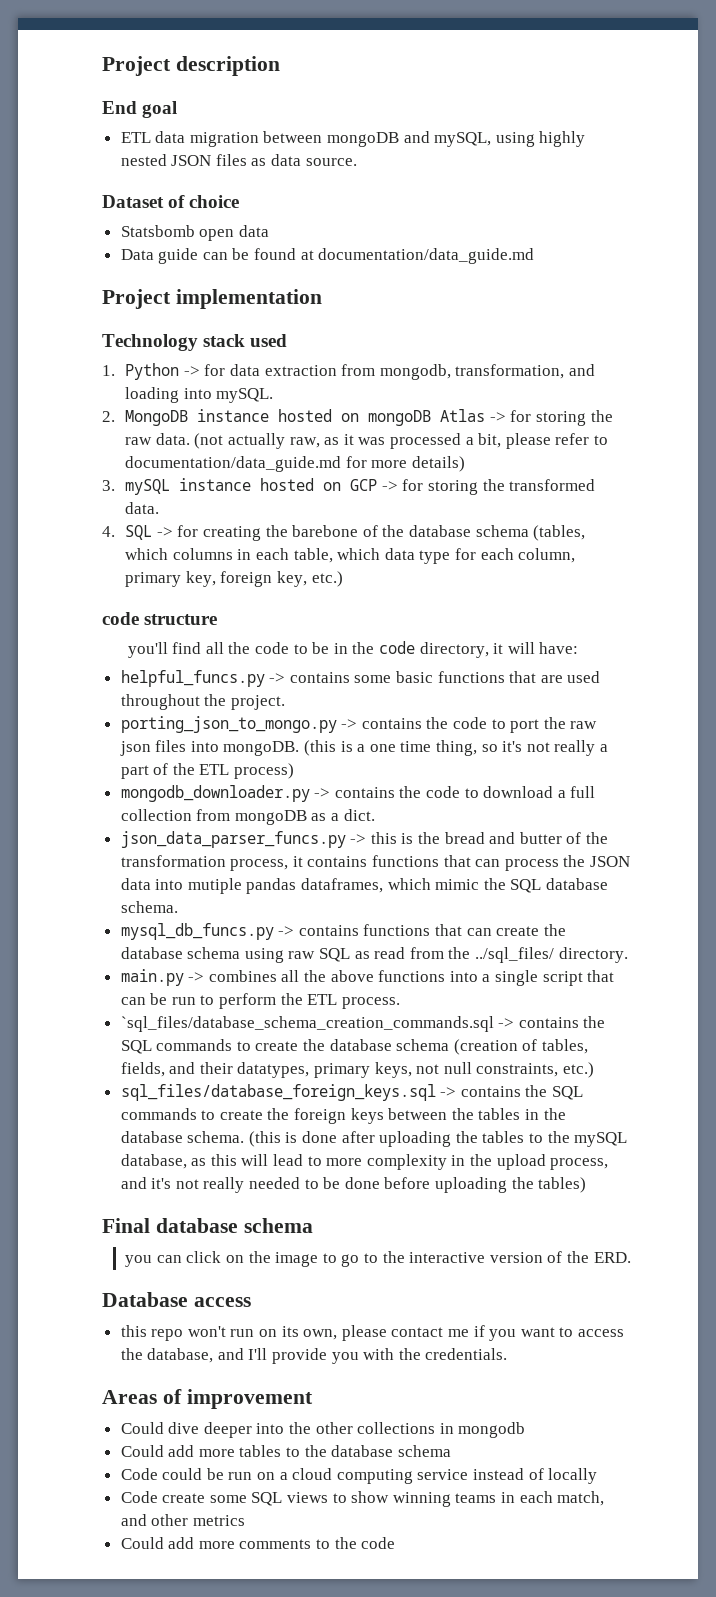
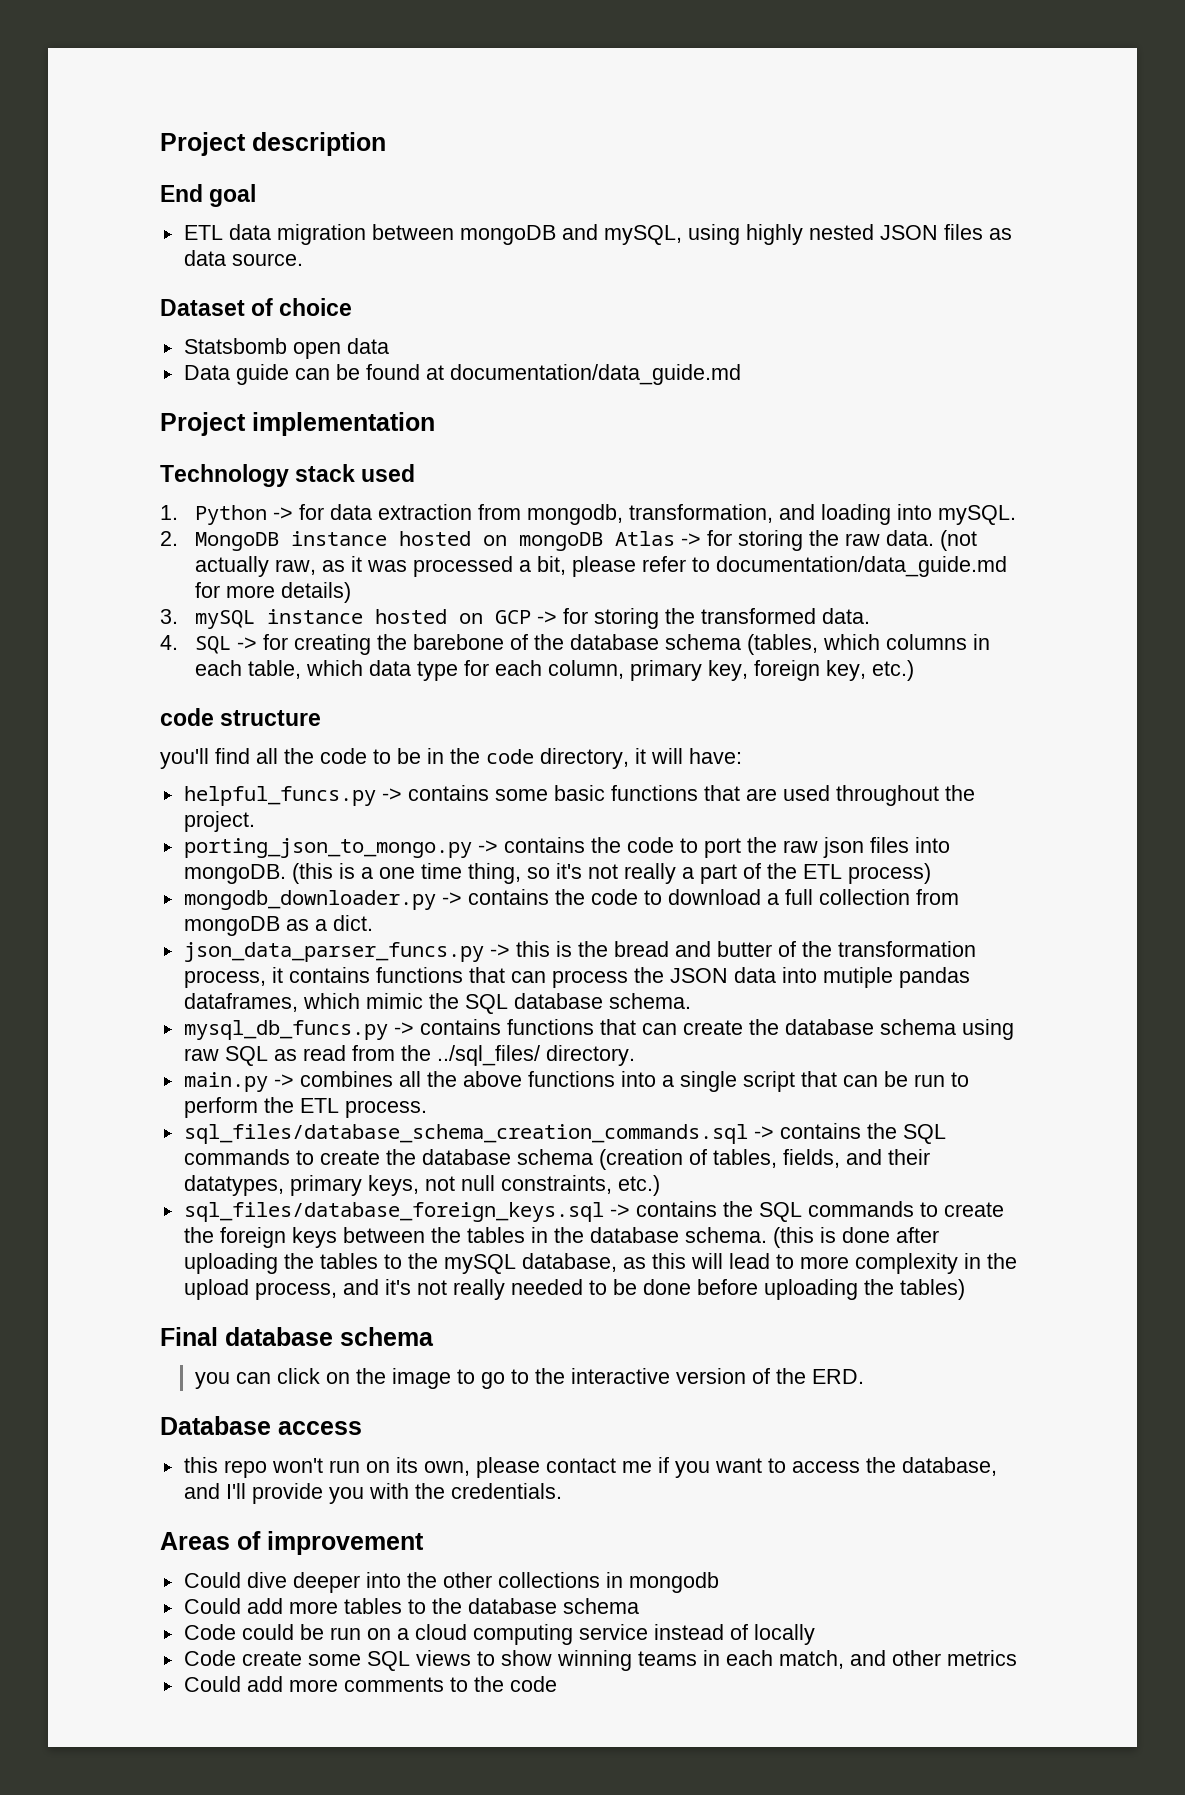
- `sql_files/database_schema_creation_commands.sql -> contains the SQL commands to create the database schema (creation of tables, fields, and their datatypes, primary keys, not null constraints, etc.)
+ sql_files/database_schema_creation_commands.sql -> contains the SQL commands to create the database schema (creation of tables, fields, and their datatypes, primary keys, not null constraints, etc.)

